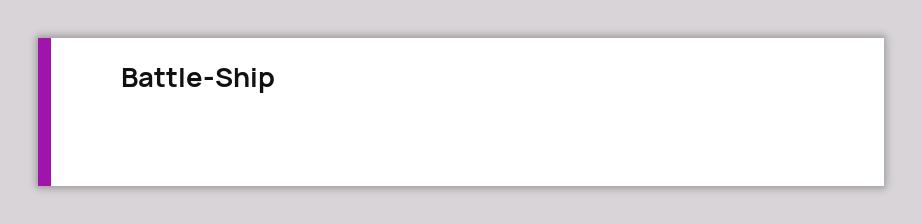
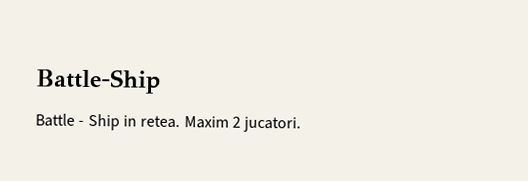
+ Battle - Ship in retea. Maxim 2 jucatori.

